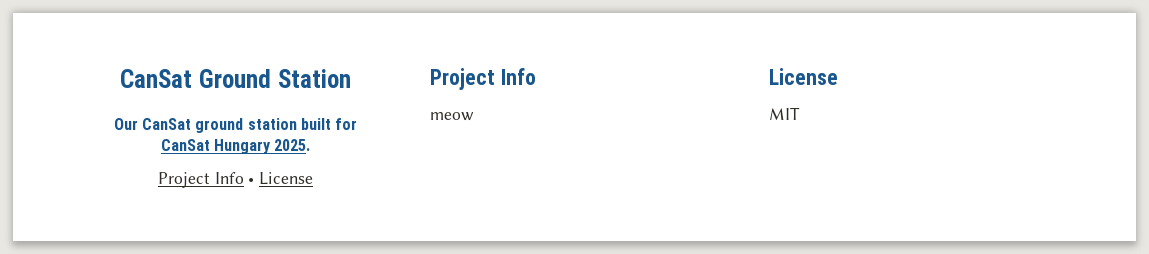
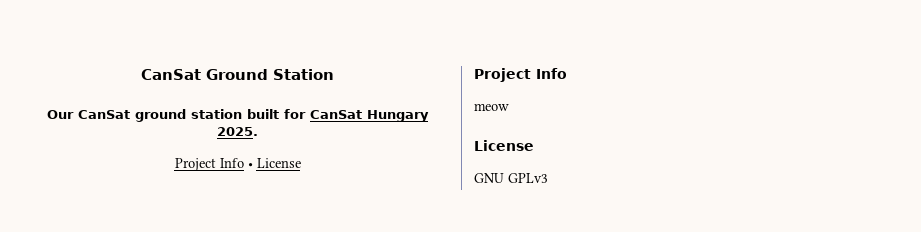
- MIT
+ GNU GPLv3

